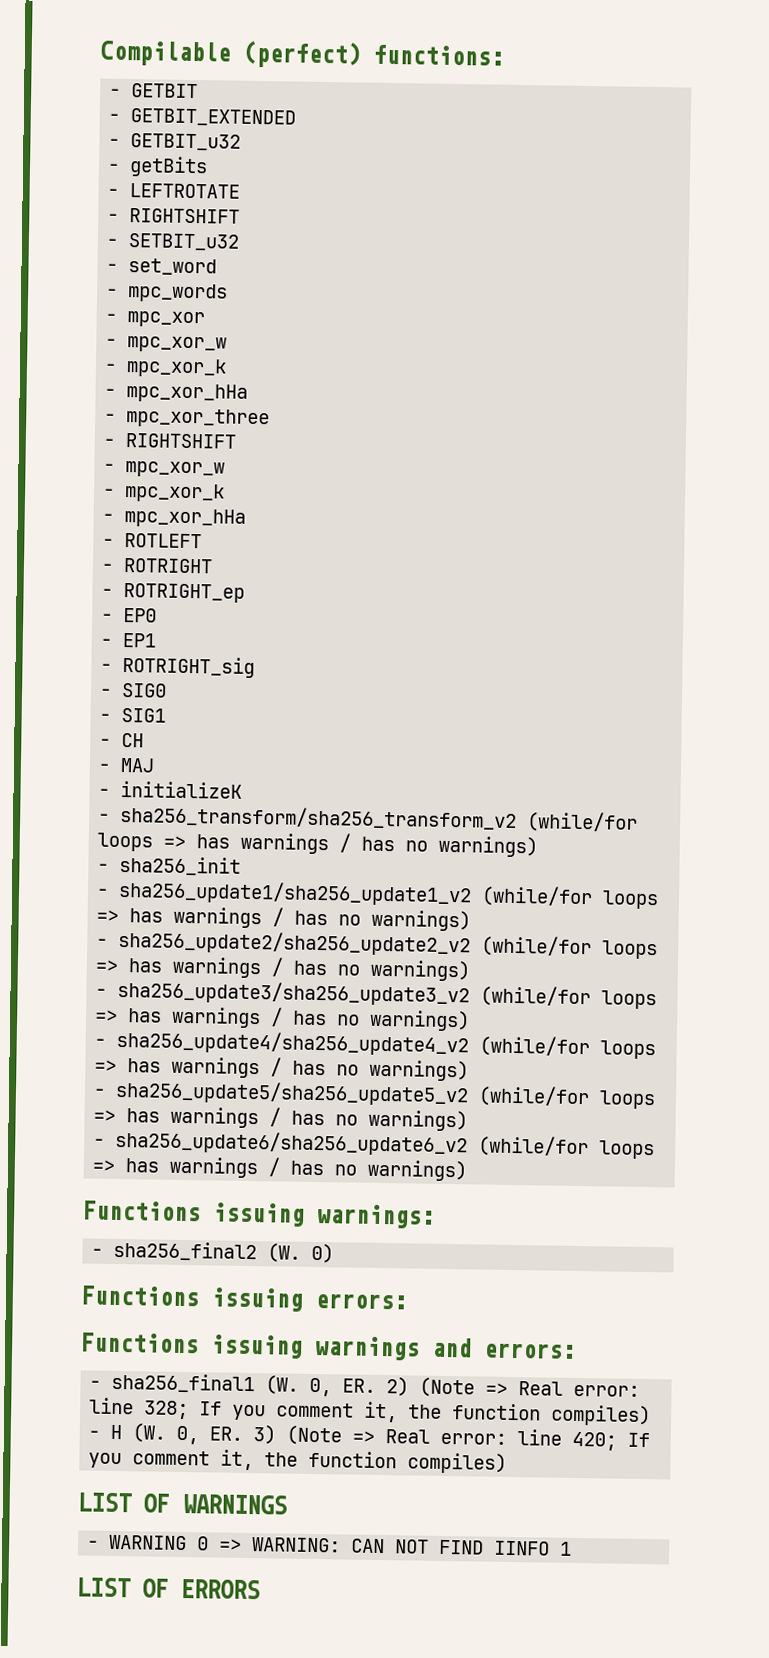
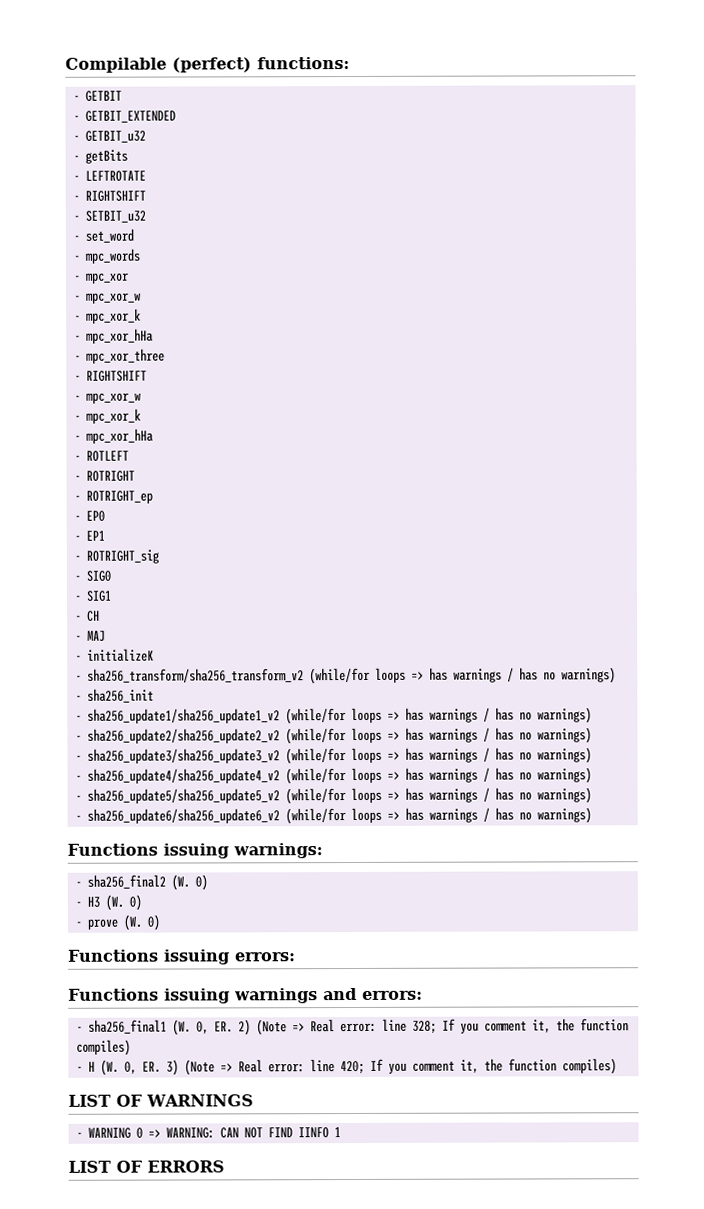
+ - H3 (W. 0)
+ - prove (W. 0)

